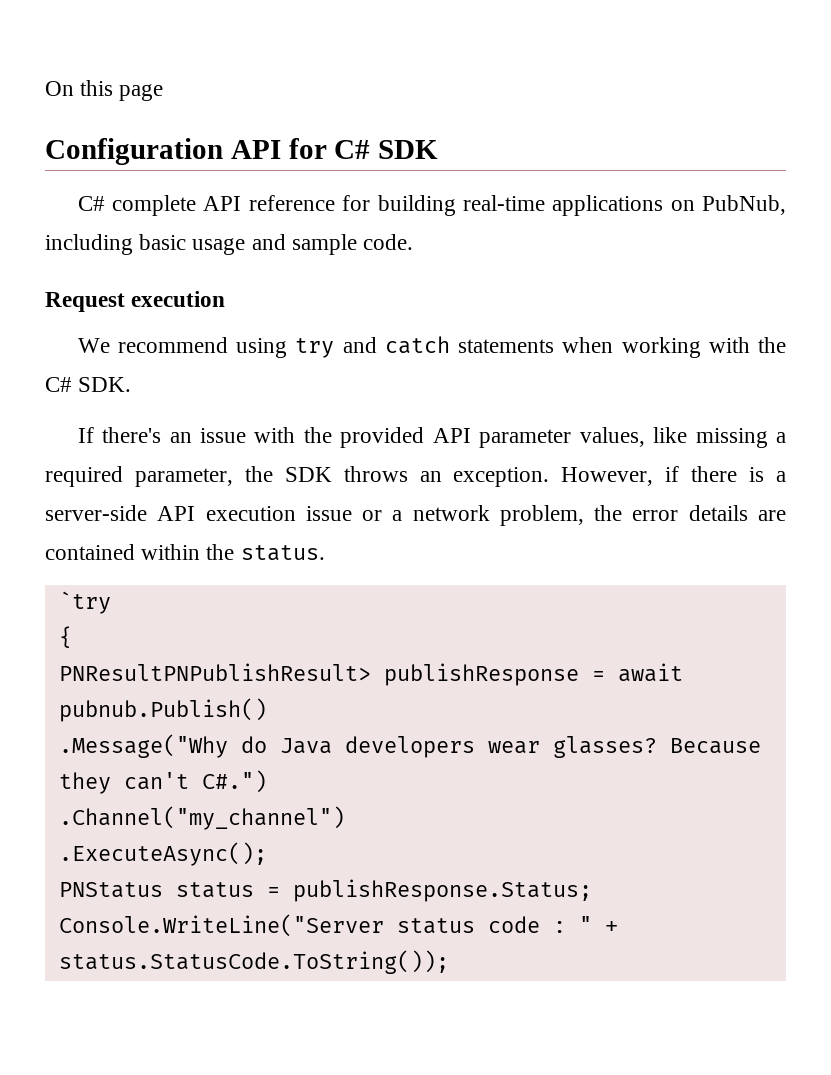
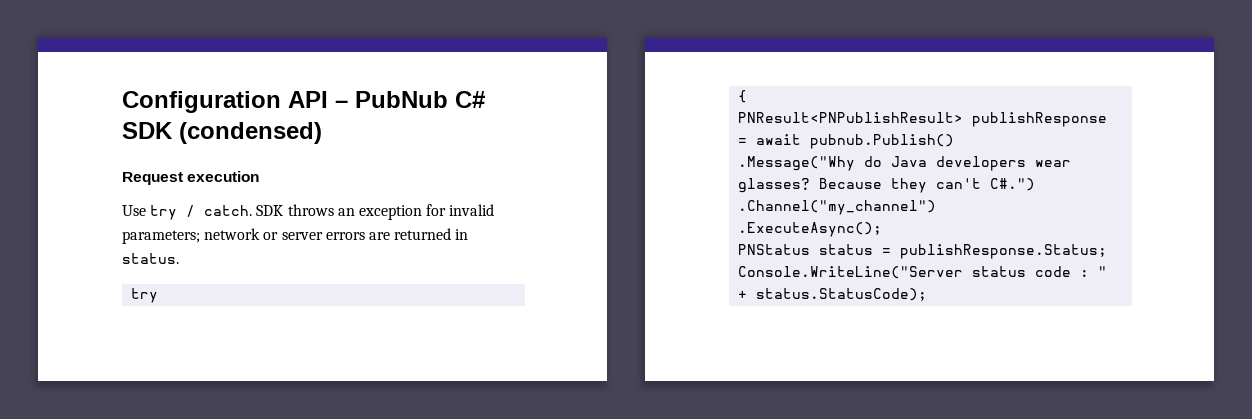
- On this page
- Configuration API for C# SDK
- C# complete API reference for building real-time applications on PubNub, including basic usage and sample code.
+ Configuration API – PubNub C# SDK (condensed)
  Request execution
- We recommend using try and catch statements when working with the C# SDK.
- If there's an issue with the provided API parameter values, like missing a required parameter, the SDK throws an exception. However, if there is a server-side API execution issue or a network problem, the error details are contained within the status.
- `try
+ Use try / catch. SDK throws an exception for invalid parameters; network or server errors are returned in status.
+ try
- PNResultPNPublishResult> publishResponse = await pubnub.Publish()
+ PNResult<PNPublishResult> publishResponse = await pubnub.Publish()
- Console.WriteLine("Server status code : " + status.StatusCode.ToString());
+ Console.WriteLine("Server status code : " + status.StatusCode);

